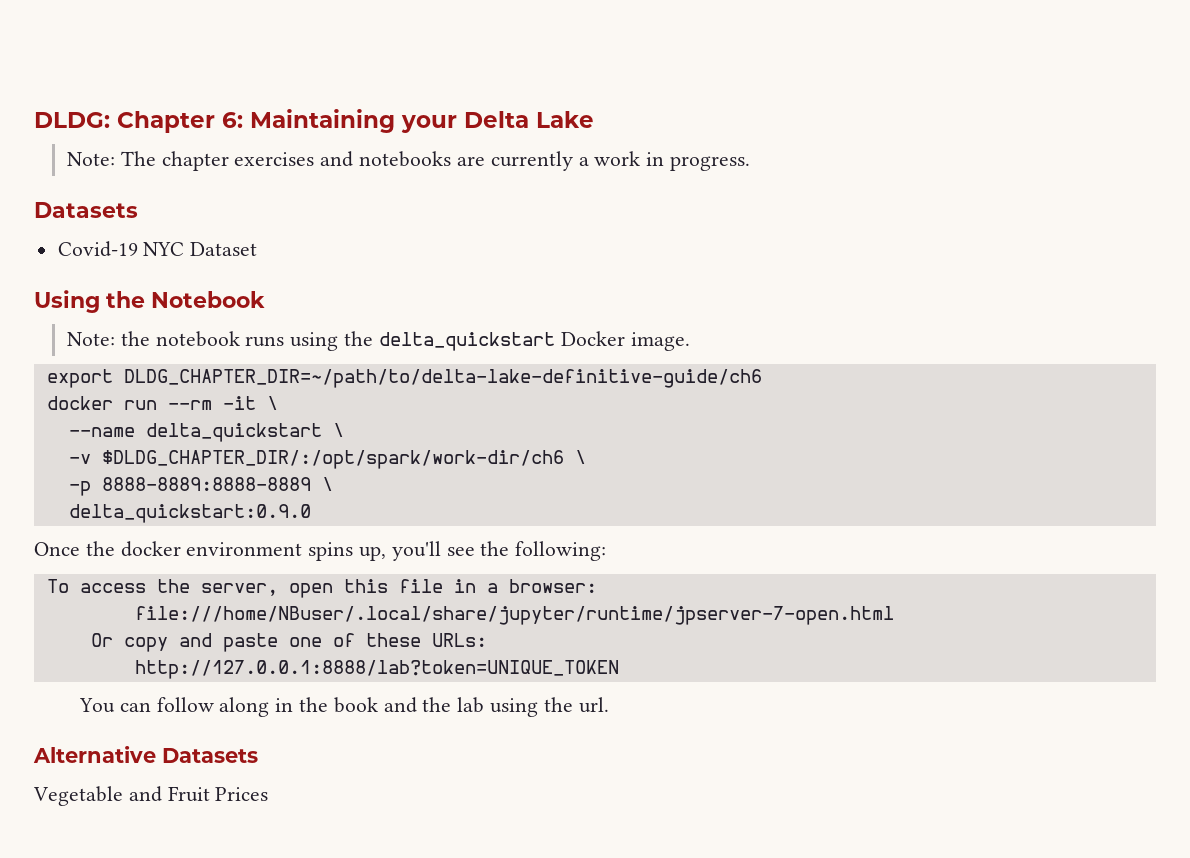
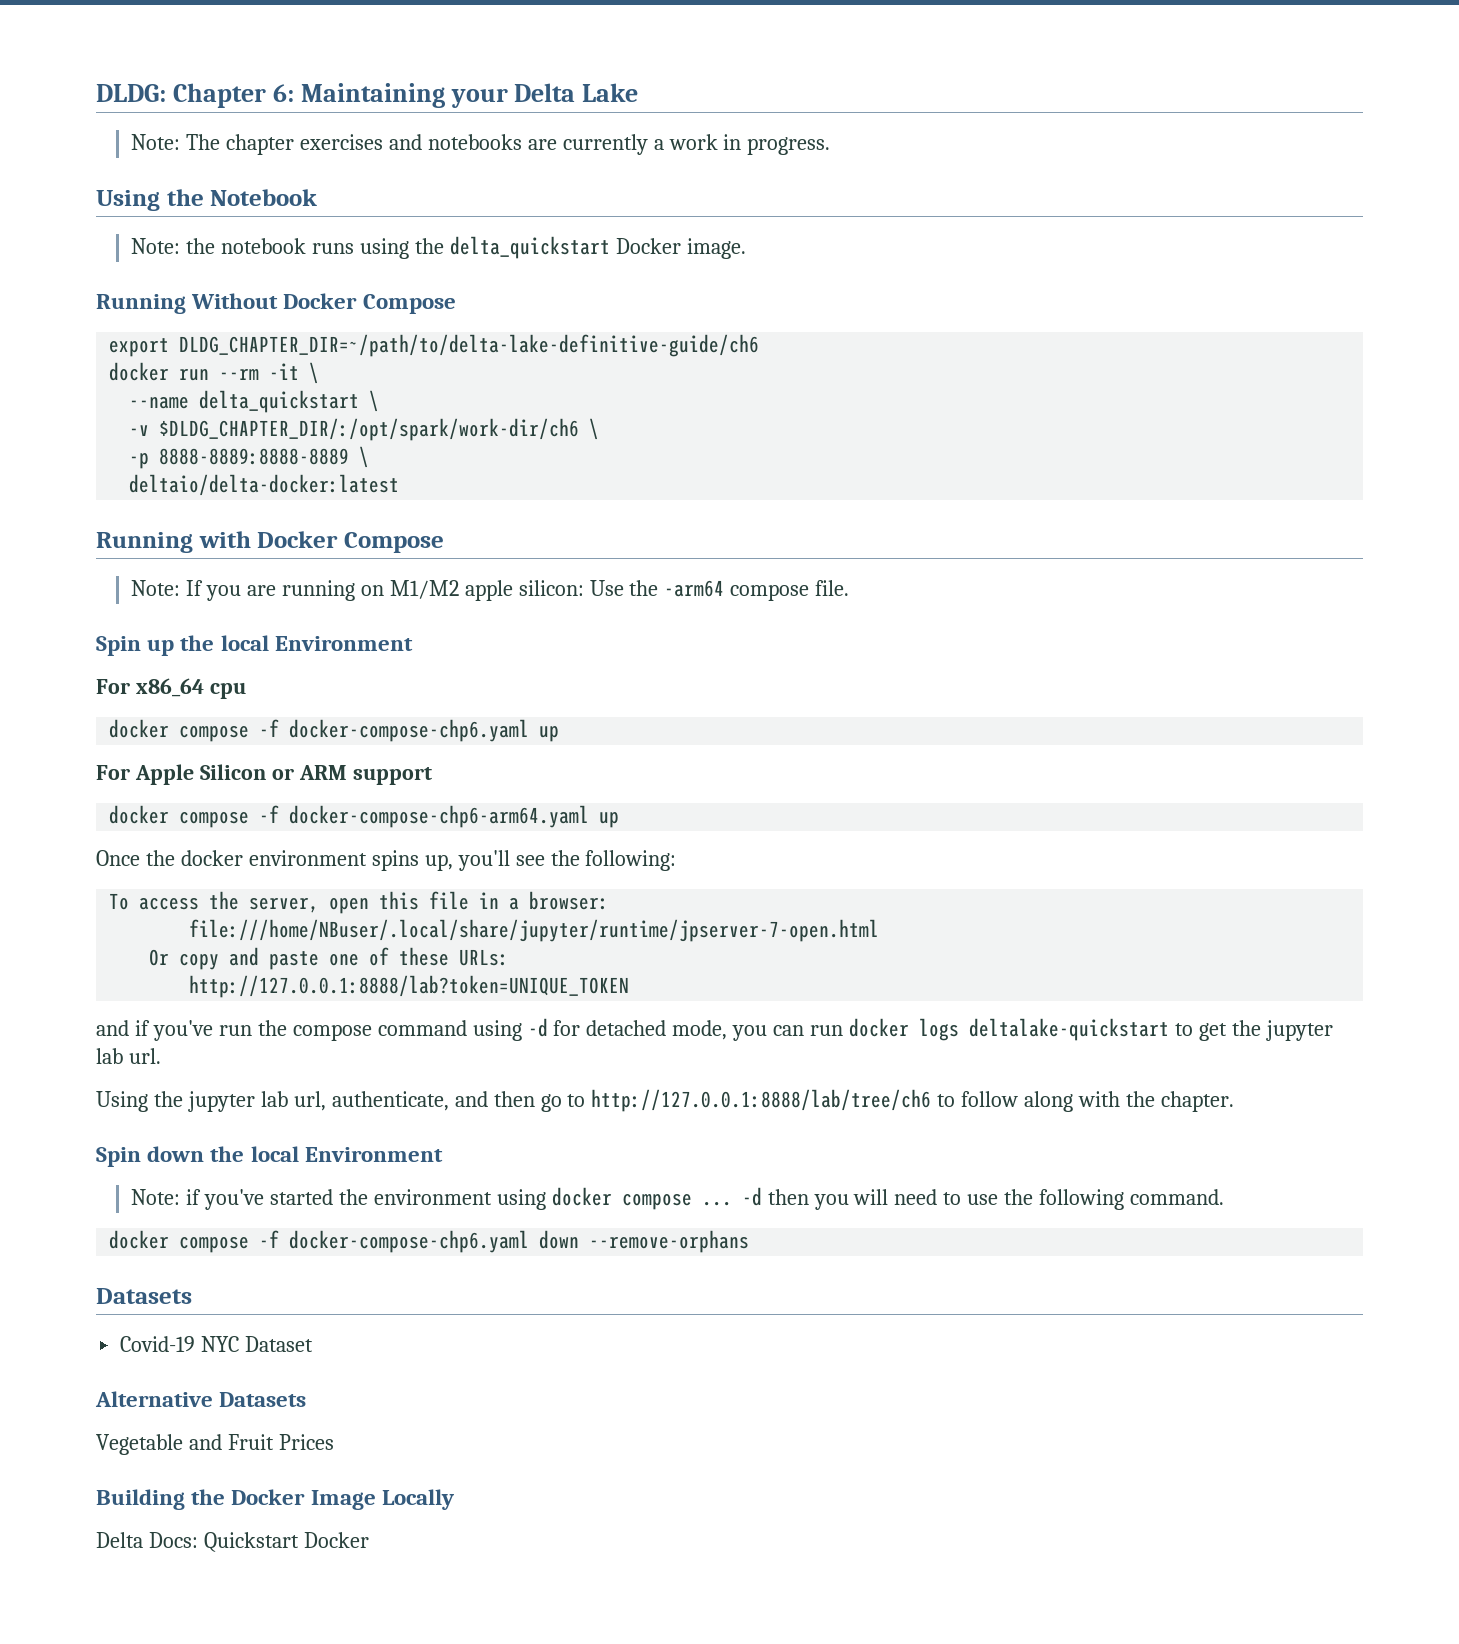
  Note: The chapter exercises and notebooks are currently a work in progress.
- Datasets
- Covid-19 NYC Dataset
+ Running Without Docker Compose
- delta_quickstart:0.9.0
+ deltaio/delta-docker:latest
+ Running with Docker Compose
+ Note: If you are running on M1/M2 apple silicon: Use the -arm64 compose file.
+ Spin up the local Environment
+ For x86_64 cpu
+ docker compose -f docker-compose-chp6.yaml up
+ For Apple Silicon or ARM support
+ docker compose -f docker-compose-chp6-arm64.yaml up
- You can follow along in the book and the lab using the url.
+ and if you've run the compose command using -d for detached mode, you can run docker logs deltalake-quickstart to get the jupyter lab url.
+ Using the jupyter lab url, authenticate, and then go to http://127.0.0.1:8888/lab/tree/ch6 to follow along with the chapter.
+ Spin down the local Environment
+ Note: if you've started the environment using docker compose ... -d then you will need to use the following command.
+ docker compose -f docker-compose-chp6.yaml down --remove-orphans
+ Datasets
+ Covid-19 NYC Dataset
+ Building the Docker Image Locally
+ Delta Docs: Quickstart Docker

